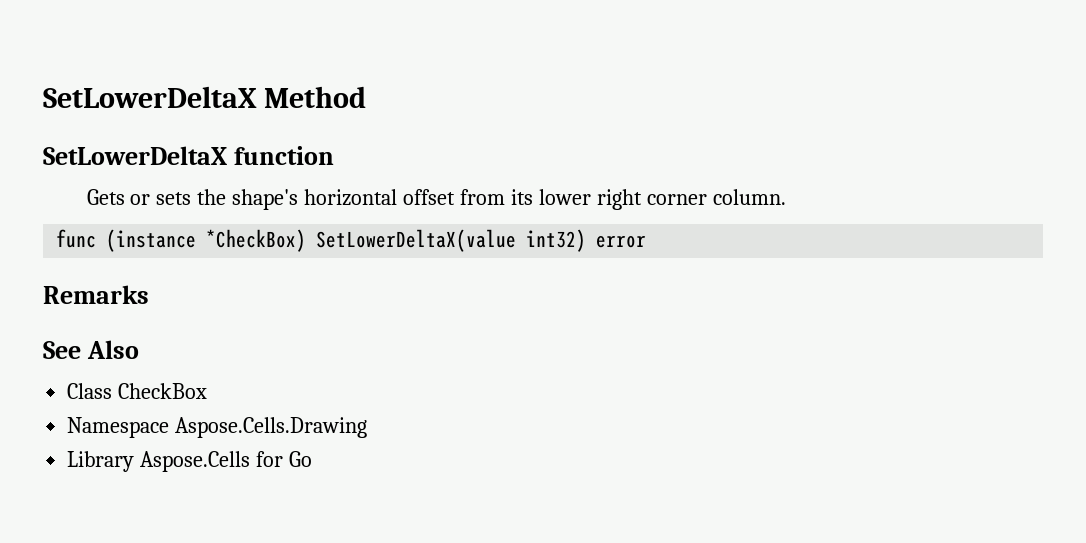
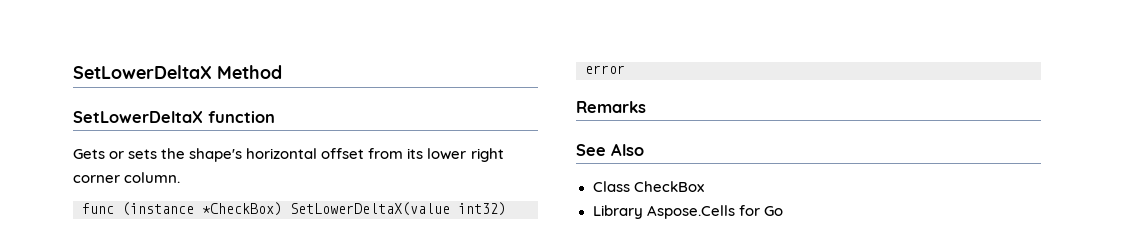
- Namespace Aspose.Cells.Drawing

